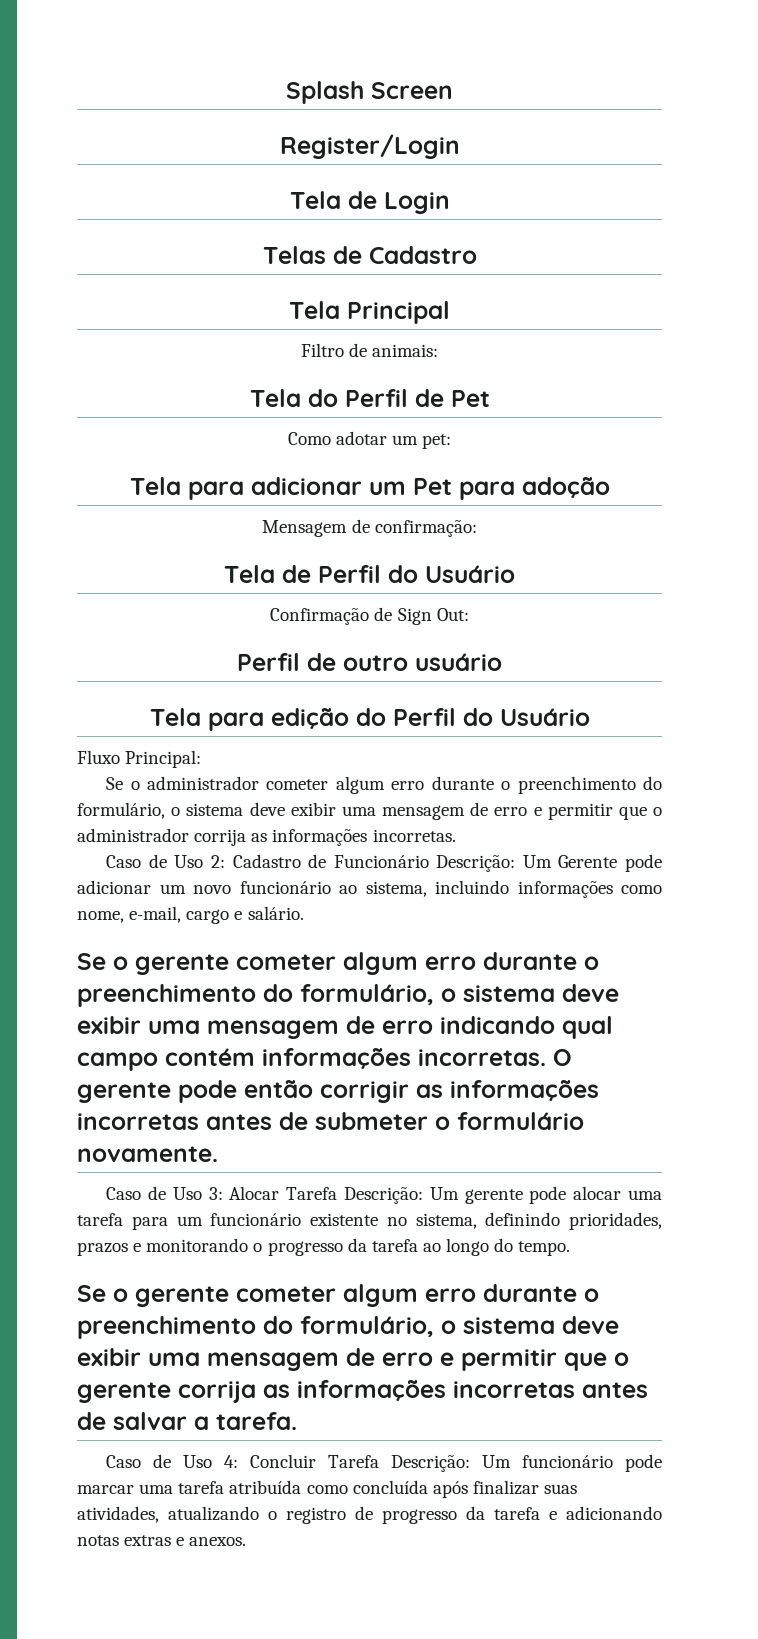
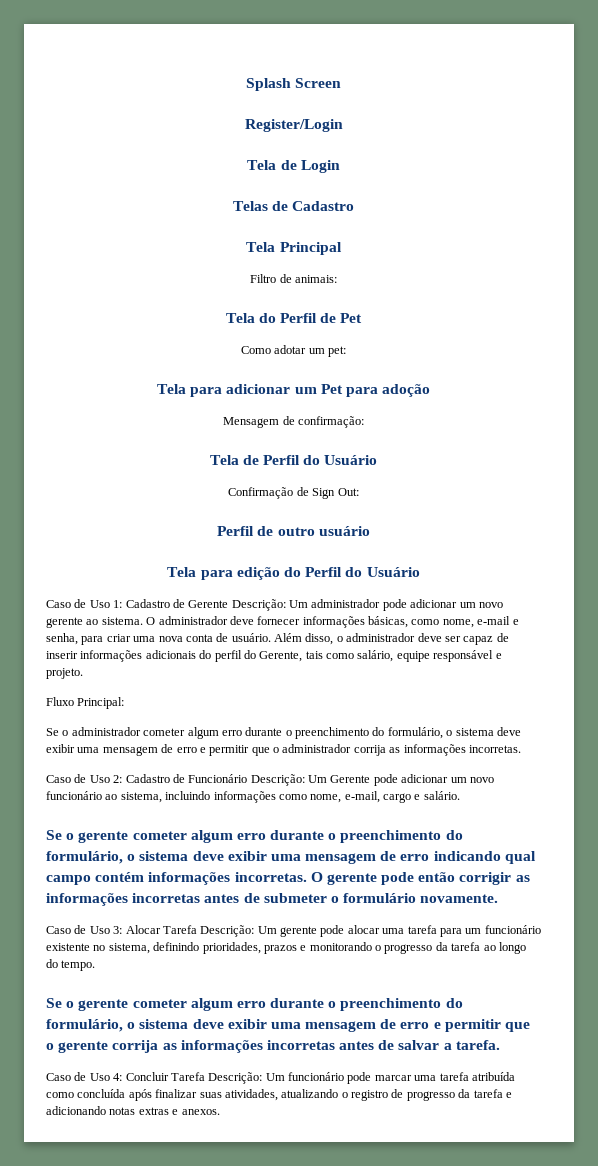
+ Caso de Uso 1: Cadastro de Gerente Descrição: Um administrador pode adicionar um novo gerente ao sistema. O administrador deve fornecer informações básicas, como nome, e-mail e senha, para criar uma nova conta de usuário. Além disso, o administrador deve ser capaz de inserir informações adicionais do perfil do Gerente, tais como salário, equipe responsável e projeto.

